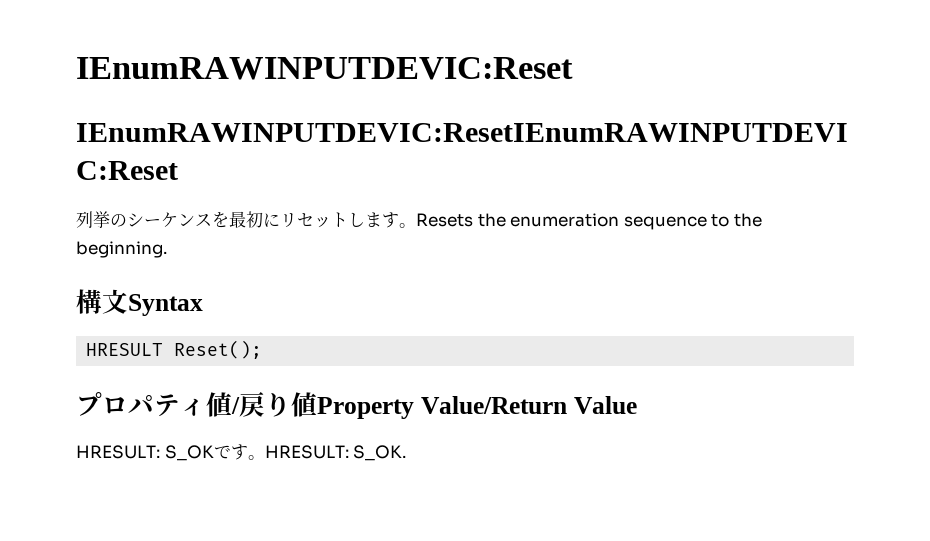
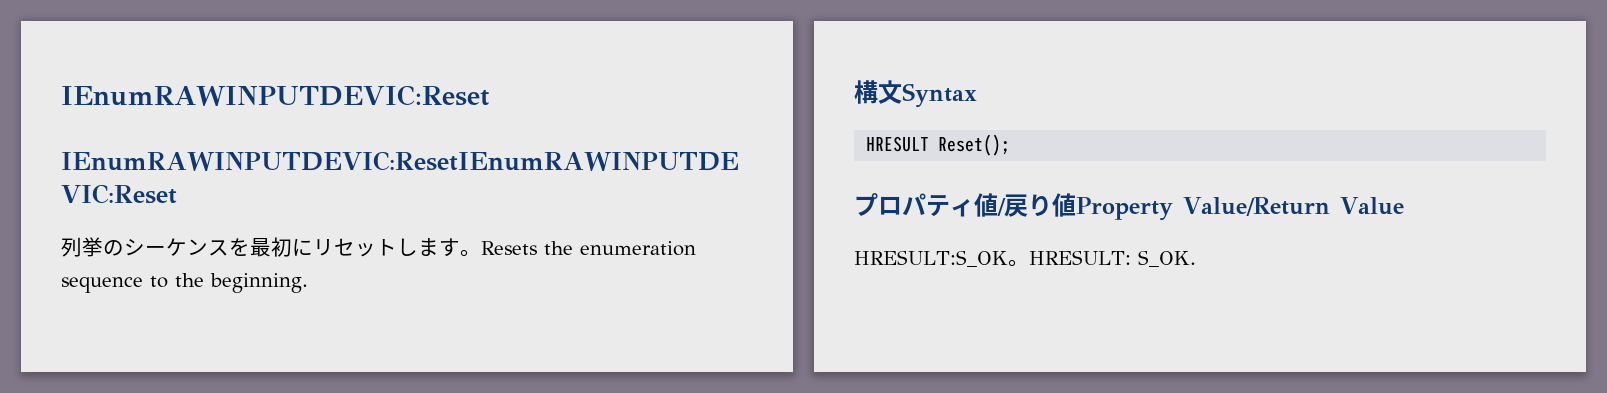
- HRESULT: S_OKです。
+ HRESULT:S_OK。

